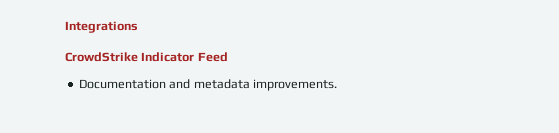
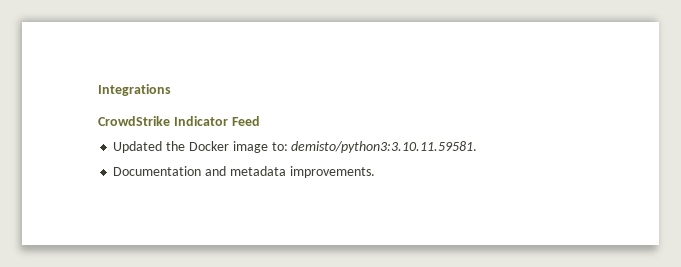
+ Updated the Docker image to: demisto/python3:3.10.11.59581.

